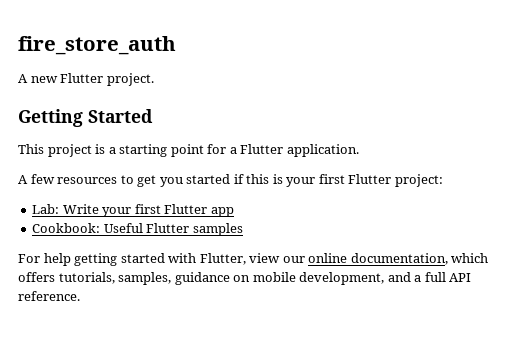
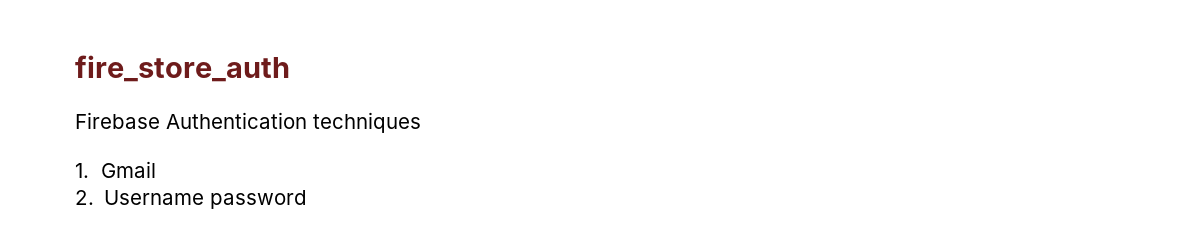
- A new Flutter project.
- Getting Started
- This project is a starting point for a Flutter application.
- A few resources to get you started if this is your first Flutter project:
- Lab: Write your first Flutter app
- Cookbook: Useful Flutter samples
- For help getting started with Flutter, view our online documentation, which offers tutorials, samples, guidance on mobile development, and a full API reference.
+ Firebase Authentication techniques
+ 1. Gmail
+ 2. Username password

